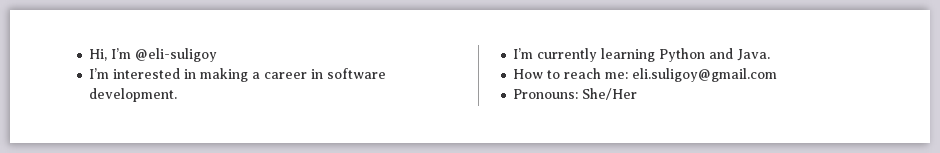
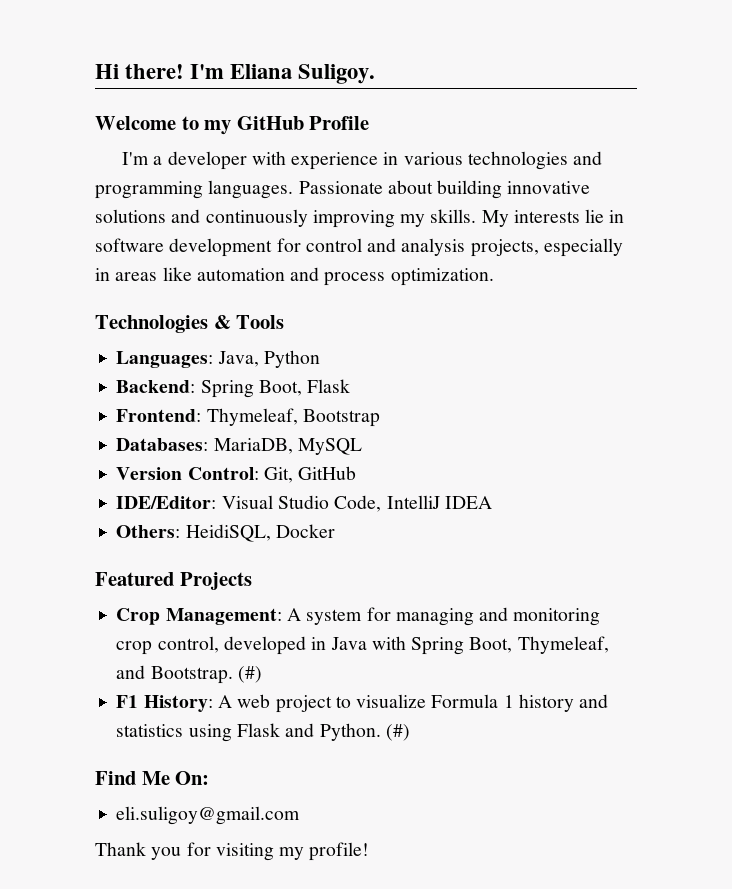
- Hi, I’m @eli-suligoy
- I’m interested in making a career in software development.
- I’m currently learning Python and Java.
- How to reach me: eli.suligoy@gmail.com
- Pronouns: She/Her
+ Hi there! I'm Eliana Suligoy.
+ Welcome to my GitHub Profile
+ I'm a developer with experience in various technologies and programming languages. Passionate about building innovative solutions and continuously improving my skills. My interests lie in software development for control and analysis projects, especially in areas like automation and process optimization.
+ Technologies & Tools
+ Languages: Java, Python
+ Backend: Spring Boot, Flask
+ Frontend: Thymeleaf, Bootstrap
+ Databases: MariaDB, MySQL
+ Version Control: Git, GitHub
+ IDE/Editor: Visual Studio Code, IntelliJ IDEA
+ Others: HeidiSQL, Docker
+ Featured Projects
+ Crop Management: A system for managing and monitoring crop control, developed in Java with Spring Boot, Thymeleaf, and Bootstrap. (#)
+ F1 History: A web project to visualize Formula 1 history and statistics using Flask and Python. (#)
+ Find Me On:
+ eli.suligoy@gmail.com
+ Thank you for visiting my profile!

